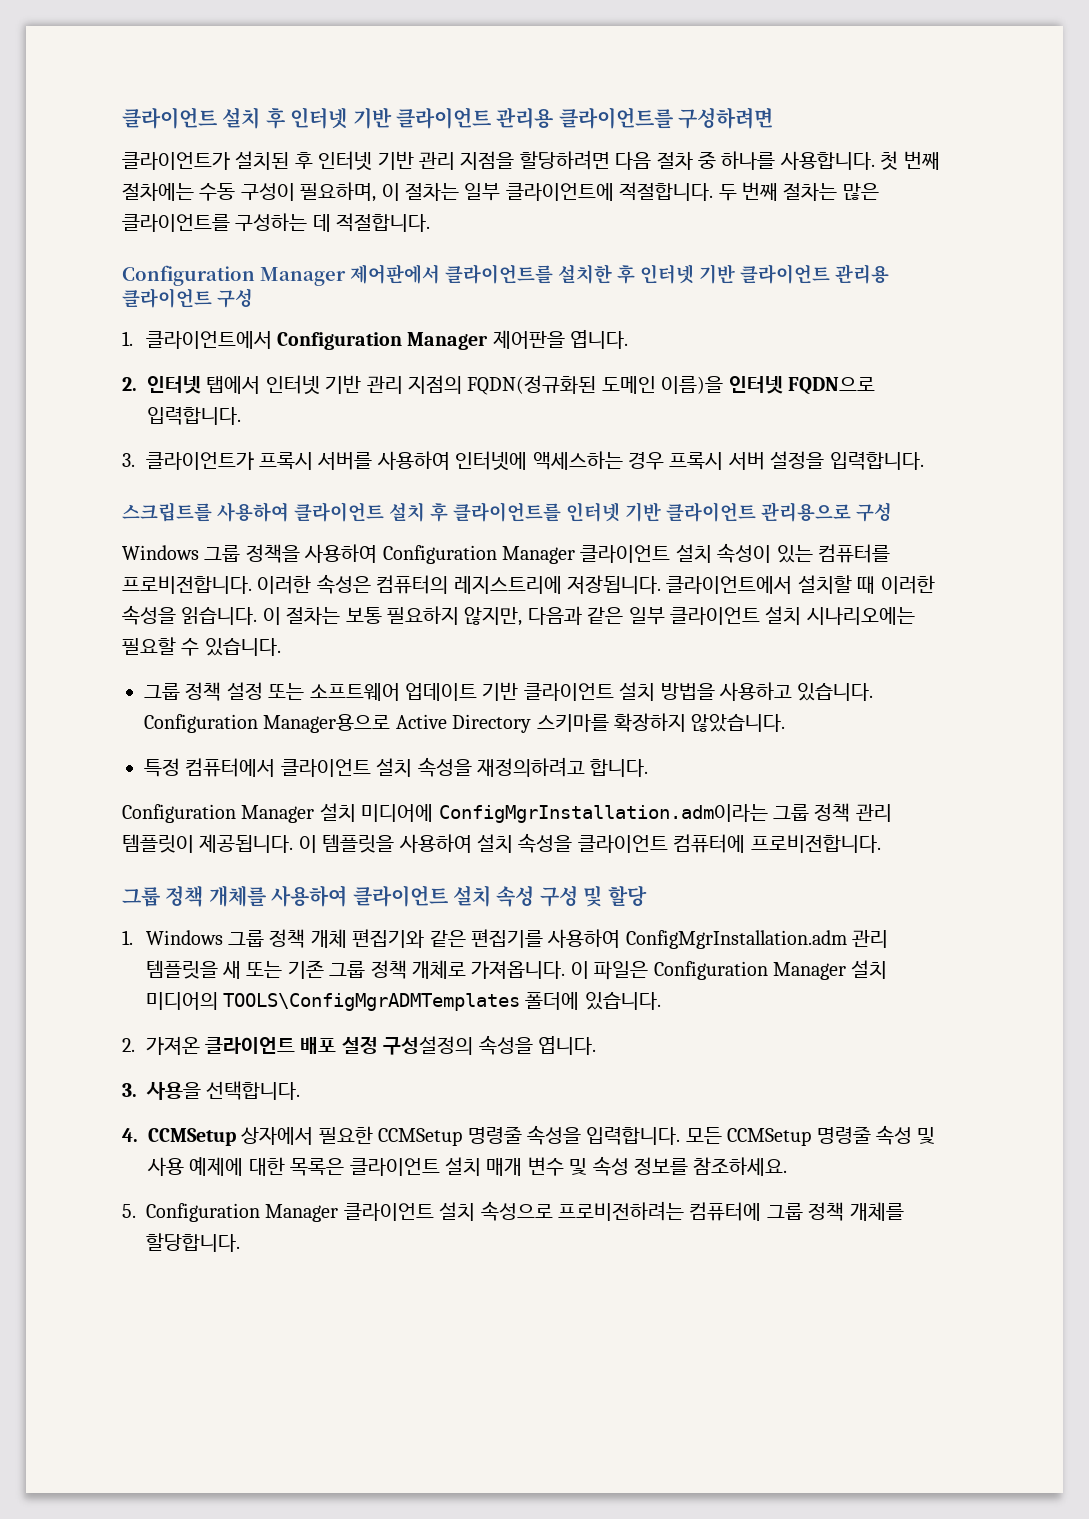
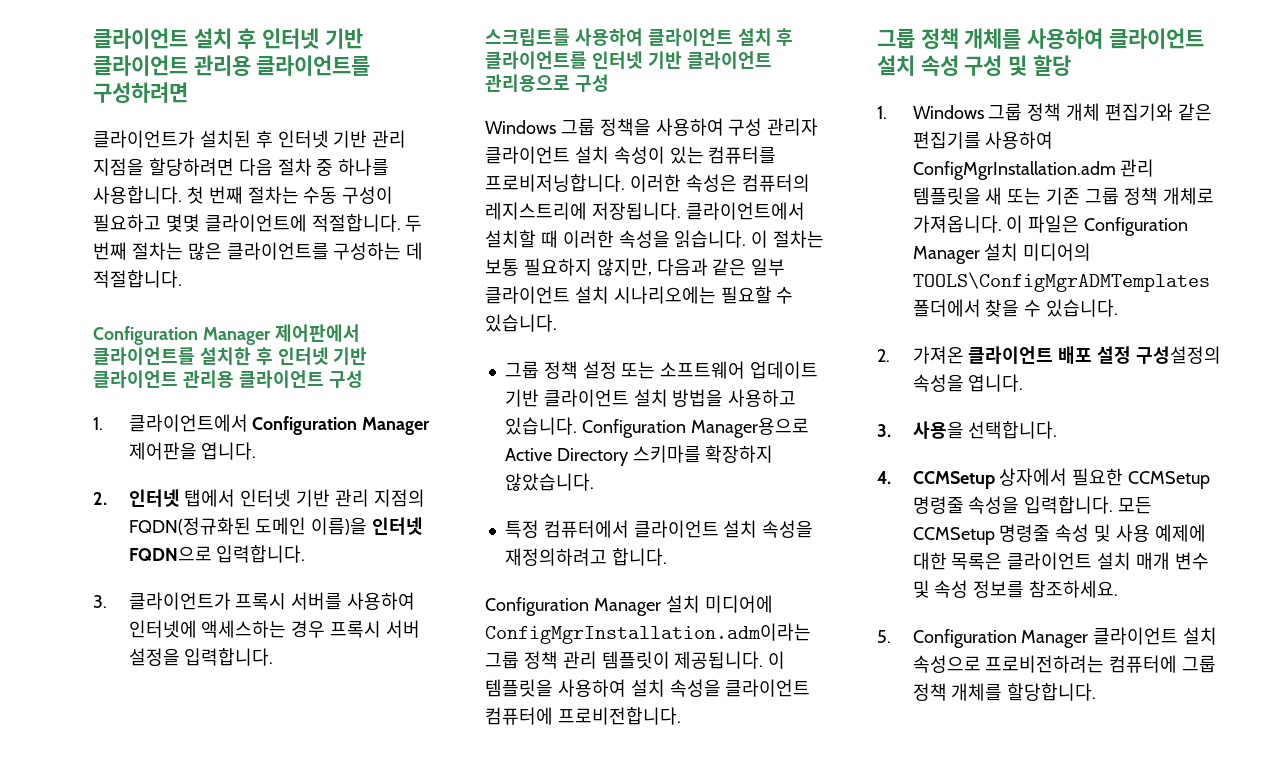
- 첫 번째 절차에는 수동 구성이 필요하며, 이 절차는 일부 클라이언트에 적절합니다.
+ 첫 번째 절차는 수동 구성이 필요하고 몇몇 클라이언트에 적절합니다.
- Windows 그룹 정책을 사용하여 Configuration Manager 클라이언트 설치 속성이 있는 컴퓨터를 프로비전합니다.
+ Windows 그룹 정책을 사용하여 구성 관리자 클라이언트 설치 속성이 있는 컴퓨터를 프로비저닝합니다.
- 이 파일은 Configuration Manager 설치 미디어의 TOOLS\ConfigMgrADMTemplates 폴더에 있습니다.
+ 이 파일은 Configuration Manager 설치 미디어의 TOOLS\ConfigMgrADMTemplates 폴더에서 찾을 수 있습니다.

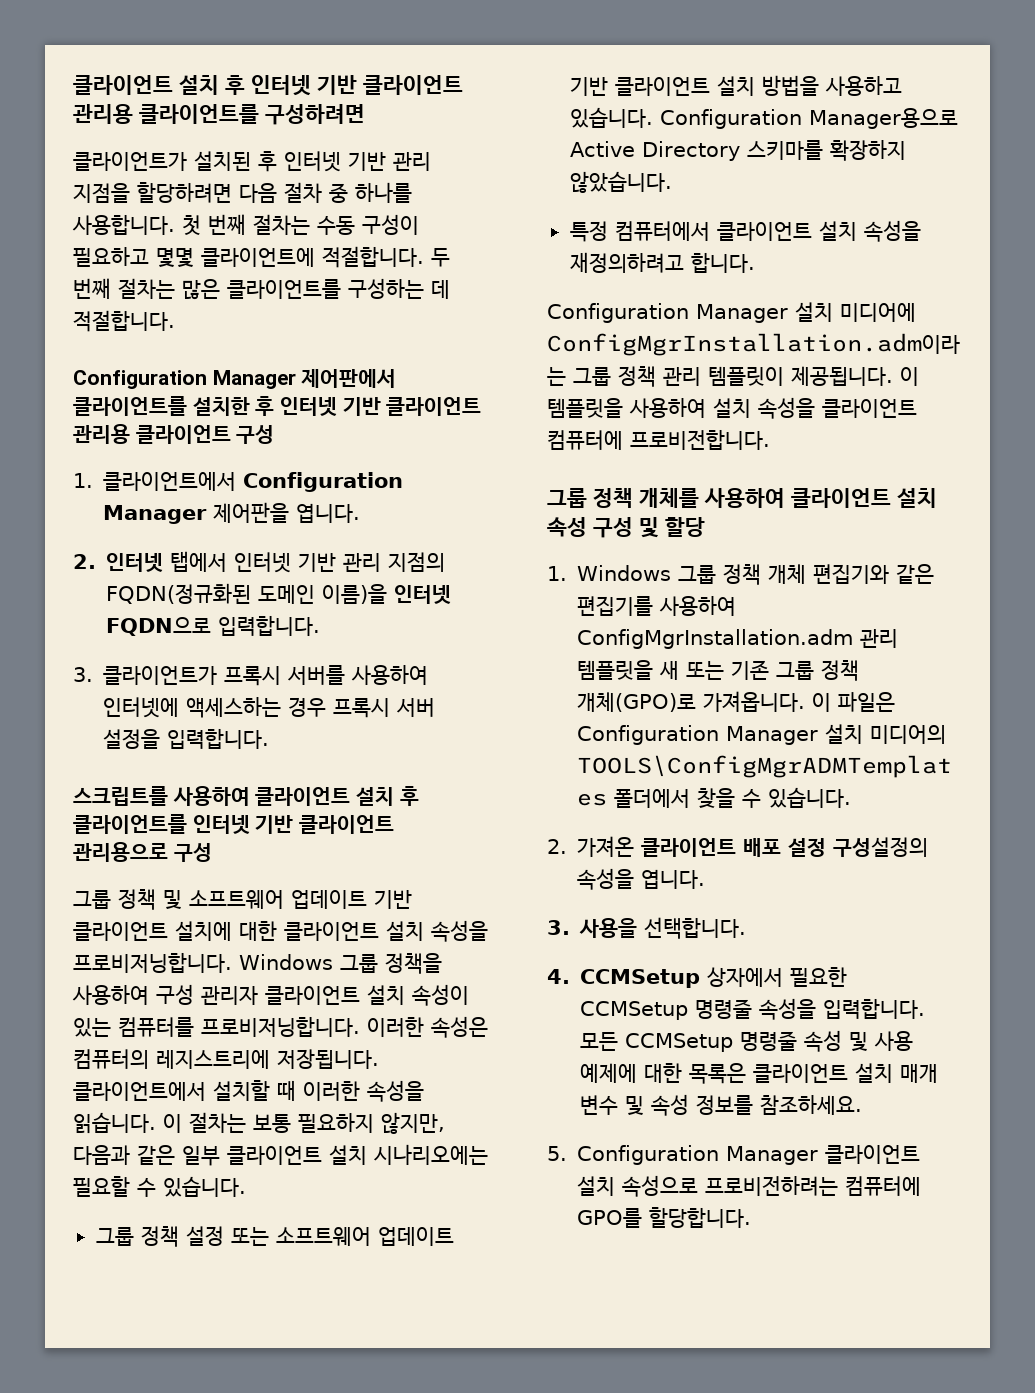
+ 그룹 정책 및 소프트웨어 업데이트 기반 클라이언트 설치에 대한 클라이언트 설치 속성을 프로비저닝합니다.
- 1. Windows 그룹 정책 개체 편집기와 같은 편집기를 사용하여 ConfigMgrInstallation.adm 관리 템플릿을 새 또는 기존 그룹 정책 개체로 가져옵니다.
+ 1. Windows 그룹 정책 개체 편집기와 같은 편집기를 사용하여 ConfigMgrInstallation.adm 관리 템플릿을 새 또는 기존 그룹 정책 개체(GPO)로 가져옵니다.
- 5. Configuration Manager 클라이언트 설치 속성으로 프로비전하려는 컴퓨터에 그룹 정책 개체를 할당합니다.
+ 5. Configuration Manager 클라이언트 설치 속성으로 프로비전하려는 컴퓨터에 GPO를 할당합니다.

